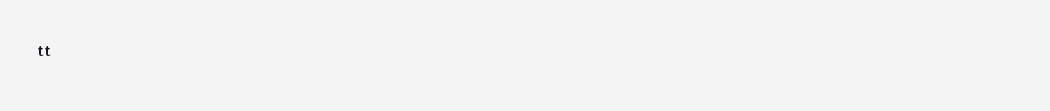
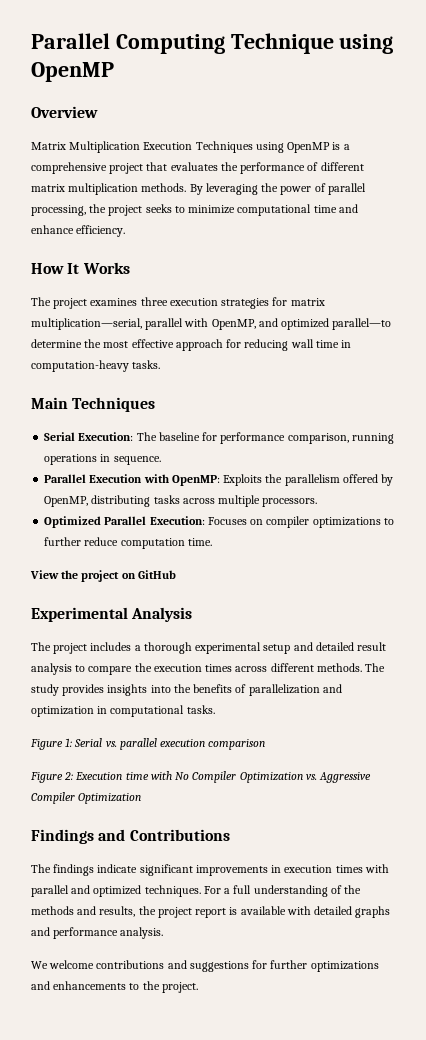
- tt
+ Parallel Computing Technique using OpenMP
+ Overview
+ Matrix Multiplication Execution Techniques using OpenMP is a comprehensive project that evaluates the performance of different matrix multiplication methods. By leveraging the power of parallel processing, the project seeks to minimize computational time and enhance efficiency.
+ How It Works
+ The project examines three execution strategies for matrix multiplication—serial, parallel with OpenMP, and optimized parallel—to determine the most effective approach for reducing wall time in computation-heavy tasks.
+ Main Techniques
+ Serial Execution: The baseline for performance comparison, running operations in sequence.
+ Parallel Execution with OpenMP: Exploits the parallelism offered by OpenMP, distributing tasks across multiple processors.
+ Optimized Parallel Execution: Focuses on compiler optimizations to further reduce computation time.
+ View the project on GitHub
+ Experimental Analysis
+ The project includes a thorough experimental setup and detailed result analysis to compare the execution times across different methods. The study provides insights into the benefits of parallelization and optimization in computational tasks.
+ Figure 1: Serial vs. parallel execution comparison
+ Figure 2: Execution time with No Compiler Optimization vs. Aggressive Compiler Optimization
+ Findings and Contributions
+ The findings indicate significant improvements in execution times with parallel and optimized techniques. For a full understanding of the methods and results, the project report is available with detailed graphs and performance analysis.
+ We welcome contributions and suggestions for further optimizations and enhancements to the project.

